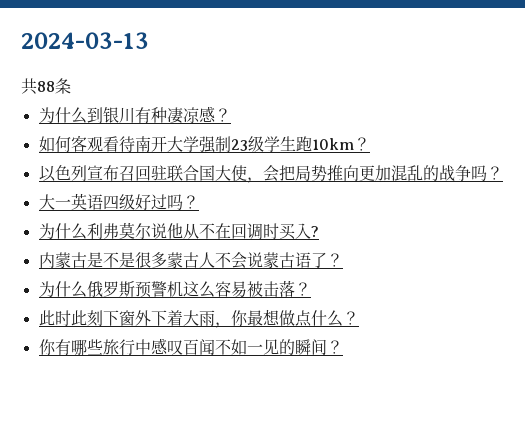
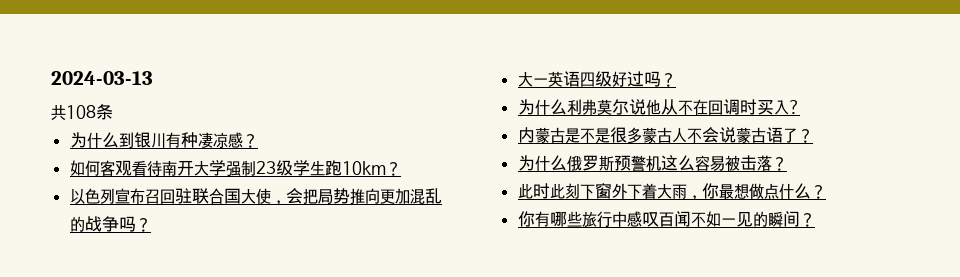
- 共88条
+ 共108条

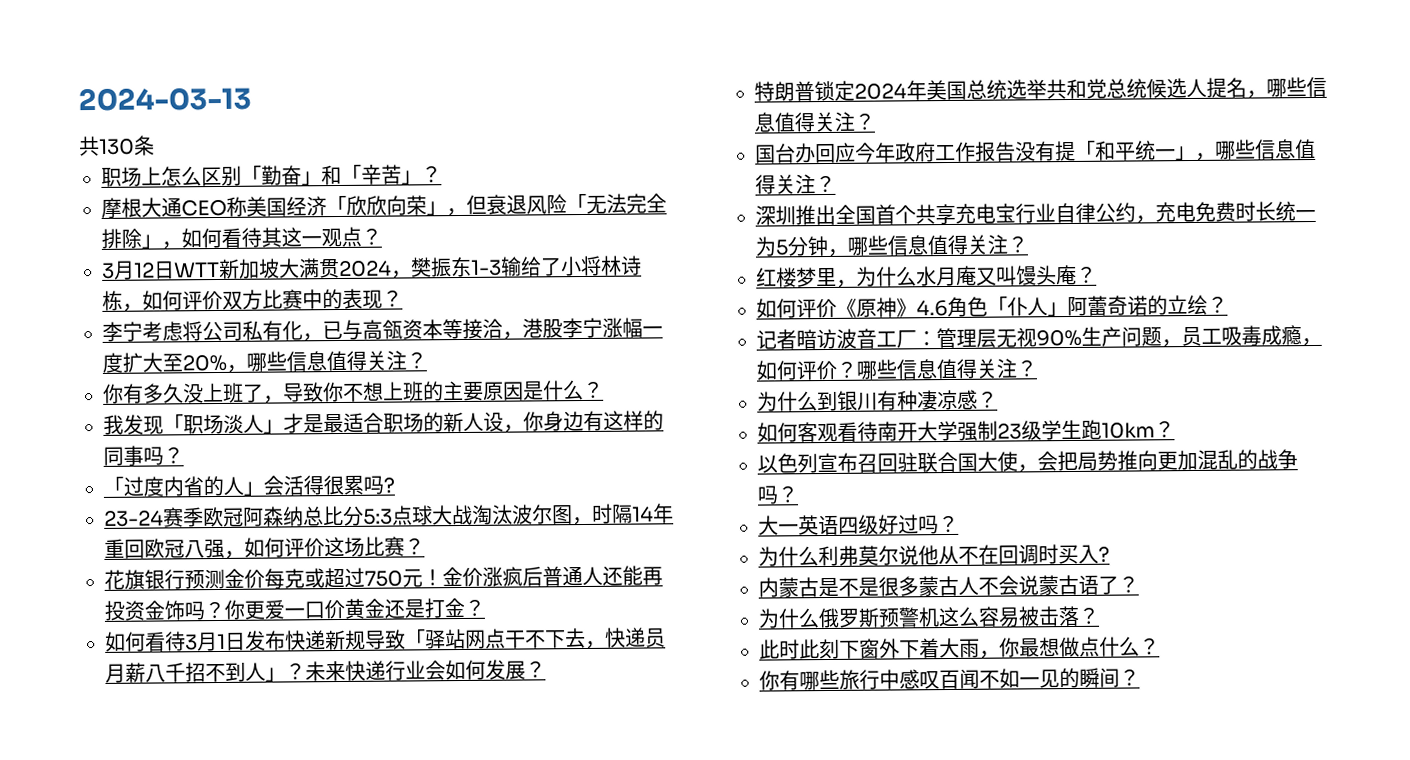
- 共108条
+ 共130条
+ 职场上怎么区别「勤奋」和「辛苦」？
+ 摩根大通CEO称美国经济「欣欣向荣」，但衰退风险「无法完全排除」，如何看待其这一观点？
+ 3月12日WTT新加坡大满贯2024，樊振东1-3输给了小将林诗栋，如何评价双方比赛中的表现？
+ 李宁考虑将公司私有化，已与高瓴资本等接洽，港股李宁涨幅一度扩大至20%，哪些信息值得关注？
+ 你有多久没上班了，导致你不想上班的主要原因是什么？
+ 我发现「职场淡人」才是最适合职场的新人设，你身边有这样的同事吗？
+ 「过度内省的人」会活得很累吗?
+ 23-24赛季欧冠阿森纳总比分5:3点球大战淘汰波尔图，时隔14年重回欧冠八强，如何评价这场比赛？
+ 花旗银行预测金价每克或超过750元！金价涨疯后普通人还能再投资金饰吗？你更爱一口价黄金还是打金？
+ 如何看待3月1日发布快递新规导致「驿站网点干不下去，快递员月薪八千招不到人」？未来快递行业会如何发展？
+ 特朗普锁定2024年美国总统选举共和党总统候选人提名，哪些信息值得关注？
+ 国台办回应今年政府工作报告没有提「和平统一」，哪些信息值得关注？
+ 深圳推出全国首个共享充电宝行业自律公约，充电免费时长统一为5分钟，哪些信息值得关注？
+ 红楼梦里，为什么水月庵又叫馒头庵？
+ 如何评价《原神》4.6角色「仆人」阿蕾奇诺的立绘？
+ 记者暗访波音工厂：管理层无视90%生产问题，员工吸毒成瘾，如何评价？哪些信息值得关注？

